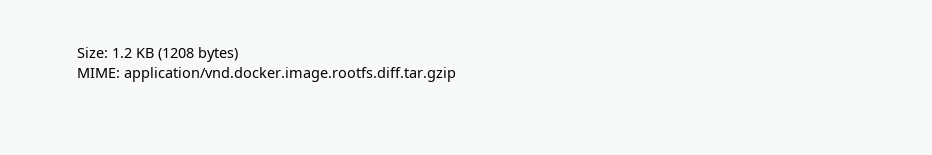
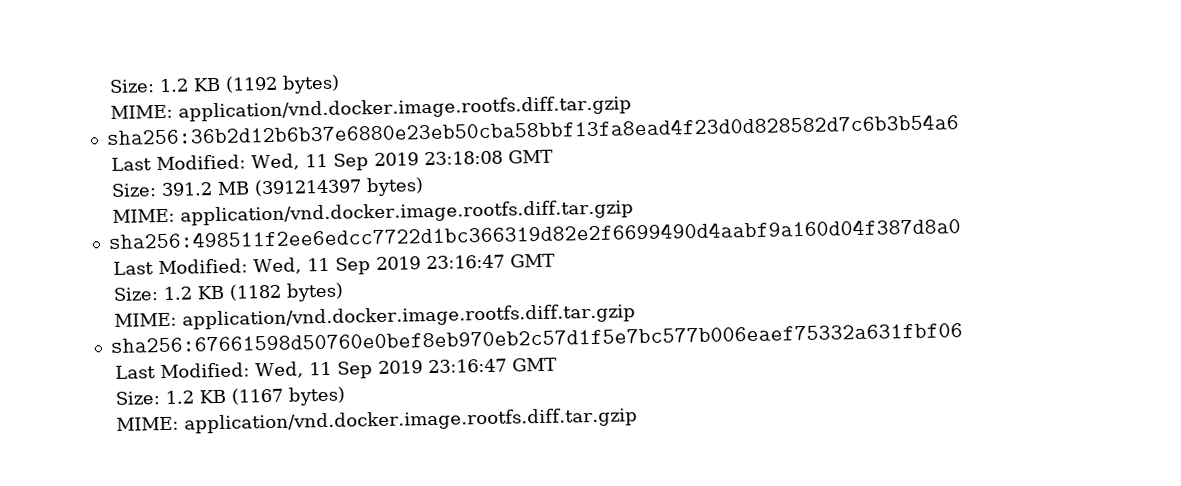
- Size: 1.2 KB (1208 bytes)
+ Size: 1.2 KB (1192 bytes)
+ MIME: application/vnd.docker.image.rootfs.diff.tar.gzip
+ sha256:36b2d12b6b37e6880e23eb50cba58bbf13fa8ead4f23d0d828582d7c6b3b54a6
+ Last Modified: Wed, 11 Sep 2019 23:18:08 GMT
+ Size: 391.2 MB (391214397 bytes)
+ MIME: application/vnd.docker.image.rootfs.diff.tar.gzip
+ sha256:498511f2ee6edcc7722d1bc366319d82e2f6699490d4aabf9a160d04f387d8a0
+ Last Modified: Wed, 11 Sep 2019 23:16:47 GMT
+ Size: 1.2 KB (1182 bytes)
+ MIME: application/vnd.docker.image.rootfs.diff.tar.gzip
+ sha256:67661598d50760e0bef8eb970eb2c57d1f5e7bc577b006eaef75332a631fbf06
+ Last Modified: Wed, 11 Sep 2019 23:16:47 GMT
+ Size: 1.2 KB (1167 bytes)

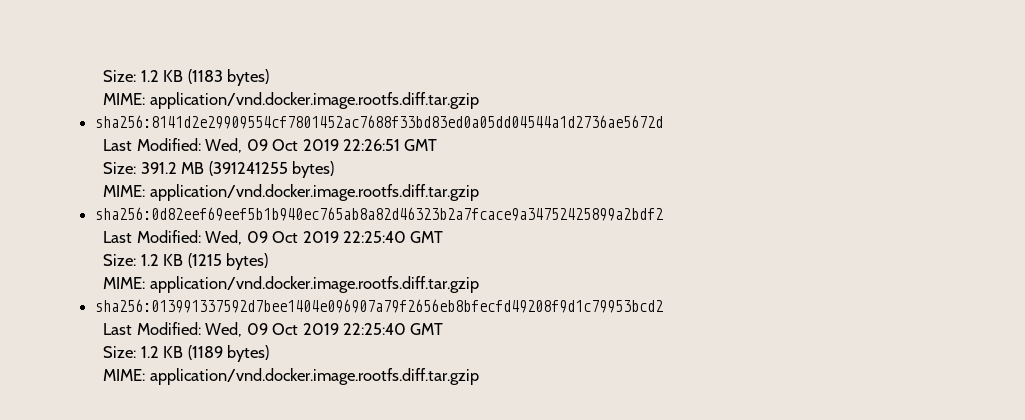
- Size: 1.2 KB (1192 bytes)
+ Size: 1.2 KB (1183 bytes)
  MIME: application/vnd.docker.image.rootfs.diff.tar.gzip
- sha256:36b2d12b6b37e6880e23eb50cba58bbf13fa8ead4f23d0d828582d7c6b3b54a6
- Last Modified: Wed, 11 Sep 2019 23:18:08 GMT
+ sha256:8141d2e29909554cf7801452ac7688f33bd83ed0a05dd04544a1d2736ae5672d
+ Last Modified: Wed, 09 Oct 2019 22:26:51 GMT
- Size: 391.2 MB (391214397 bytes)
+ Size: 391.2 MB (391241255 bytes)
  MIME: application/vnd.docker.image.rootfs.diff.tar.gzip
- sha256:498511f2ee6edcc7722d1bc366319d82e2f6699490d4aabf9a160d04f387d8a0
- Last Modified: Wed, 11 Sep 2019 23:16:47 GMT
- Size: 1.2 KB (1182 bytes)
+ sha256:0d82eef69eef5b1b940ec765ab8a82d46323b2a7fcace9a34752425899a2bdf2
+ Last Modified: Wed, 09 Oct 2019 22:25:40 GMT
+ Size: 1.2 KB (1215 bytes)
  MIME: application/vnd.docker.image.rootfs.diff.tar.gzip
- sha256:67661598d50760e0bef8eb970eb2c57d1f5e7bc577b006eaef75332a631fbf06
- Last Modified: Wed, 11 Sep 2019 23:16:47 GMT
- Size: 1.2 KB (1167 bytes)
+ sha256:013991337592d7bee1404e096907a79f2656eb8bfecfd49208f9d1c79953bcd2
+ Last Modified: Wed, 09 Oct 2019 22:25:40 GMT
+ Size: 1.2 KB (1189 bytes)

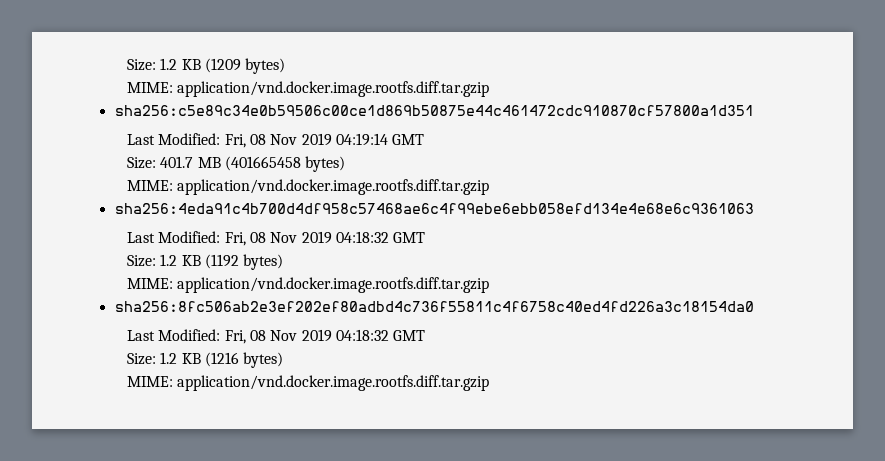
- Size: 1.2 KB (1183 bytes)
+ Size: 1.2 KB (1209 bytes)
  MIME: application/vnd.docker.image.rootfs.diff.tar.gzip
- sha256:8141d2e29909554cf7801452ac7688f33bd83ed0a05dd04544a1d2736ae5672d
- Last Modified: Wed, 09 Oct 2019 22:26:51 GMT
- Size: 391.2 MB (391241255 bytes)
+ sha256:c5e89c34e0b59506c00ce1d869b50875e44c461472cdc910870cf57800a1d351
+ Last Modified: Fri, 08 Nov 2019 04:19:14 GMT
+ Size: 401.7 MB (401665458 bytes)
  MIME: application/vnd.docker.image.rootfs.diff.tar.gzip
- sha256:0d82eef69eef5b1b940ec765ab8a82d46323b2a7fcace9a34752425899a2bdf2
- Last Modified: Wed, 09 Oct 2019 22:25:40 GMT
- Size: 1.2 KB (1215 bytes)
+ sha256:4eda91c4b700d4df958c57468ae6c4f99ebe6ebb058efd134e4e68e6c9361063
+ Last Modified: Fri, 08 Nov 2019 04:18:32 GMT
+ Size: 1.2 KB (1192 bytes)
  MIME: application/vnd.docker.image.rootfs.diff.tar.gzip
- sha256:013991337592d7bee1404e096907a79f2656eb8bfecfd49208f9d1c79953bcd2
- Last Modified: Wed, 09 Oct 2019 22:25:40 GMT
- Size: 1.2 KB (1189 bytes)
+ sha256:8fc506ab2e3ef202ef80adbd4c736f55811c4f6758c40ed4fd226a3c18154da0
+ Last Modified: Fri, 08 Nov 2019 04:18:32 GMT
+ Size: 1.2 KB (1216 bytes)

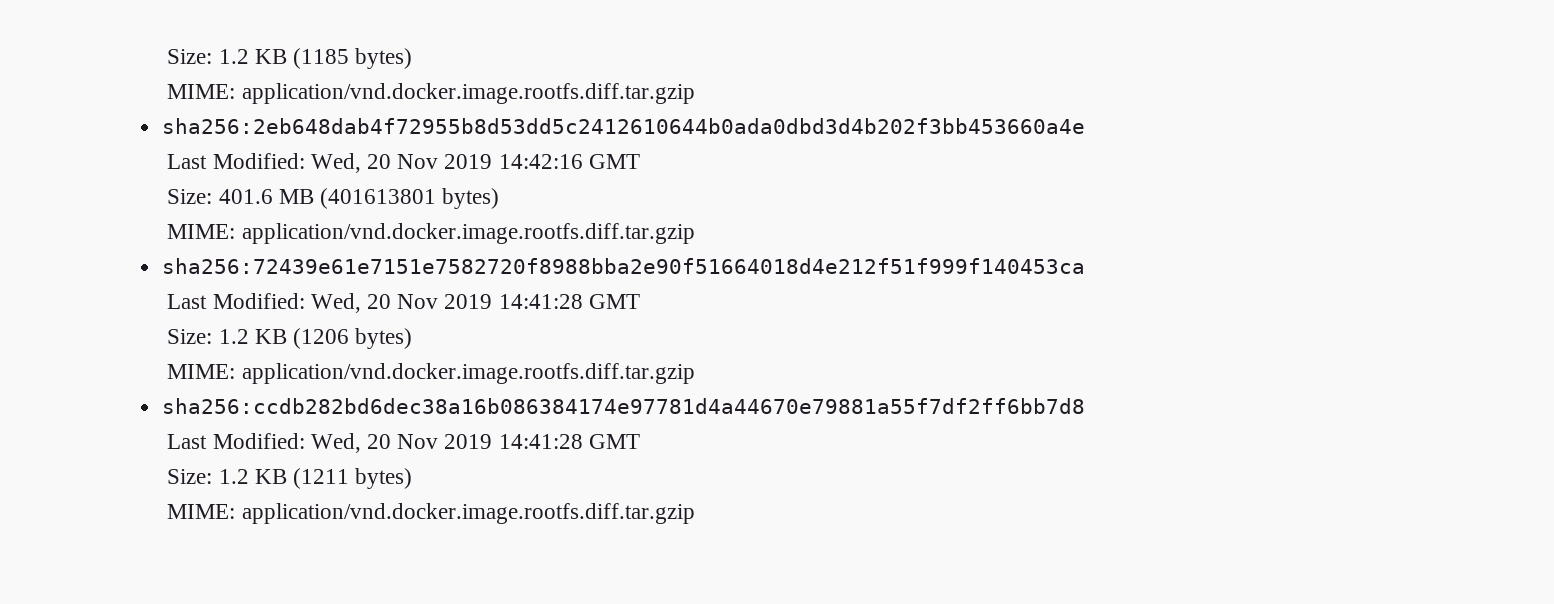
- Size: 1.2 KB (1209 bytes)
+ Size: 1.2 KB (1185 bytes)
  MIME: application/vnd.docker.image.rootfs.diff.tar.gzip
- sha256:c5e89c34e0b59506c00ce1d869b50875e44c461472cdc910870cf57800a1d351
- Last Modified: Fri, 08 Nov 2019 04:19:14 GMT
- Size: 401.7 MB (401665458 bytes)
+ sha256:2eb648dab4f72955b8d53dd5c2412610644b0ada0dbd3d4b202f3bb453660a4e
+ Last Modified: Wed, 20 Nov 2019 14:42:16 GMT
+ Size: 401.6 MB (401613801 bytes)
  MIME: application/vnd.docker.image.rootfs.diff.tar.gzip
- sha256:4eda91c4b700d4df958c57468ae6c4f99ebe6ebb058efd134e4e68e6c9361063
- Last Modified: Fri, 08 Nov 2019 04:18:32 GMT
- Size: 1.2 KB (1192 bytes)
+ sha256:72439e61e7151e7582720f8988bba2e90f51664018d4e212f51f999f140453ca
+ Last Modified: Wed, 20 Nov 2019 14:41:28 GMT
+ Size: 1.2 KB (1206 bytes)
  MIME: application/vnd.docker.image.rootfs.diff.tar.gzip
- sha256:8fc506ab2e3ef202ef80adbd4c736f55811c4f6758c40ed4fd226a3c18154da0
- Last Modified: Fri, 08 Nov 2019 04:18:32 GMT
- Size: 1.2 KB (1216 bytes)
+ sha256:ccdb282bd6dec38a16b086384174e97781d4a44670e79881a55f7df2ff6bb7d8
+ Last Modified: Wed, 20 Nov 2019 14:41:28 GMT
+ Size: 1.2 KB (1211 bytes)

